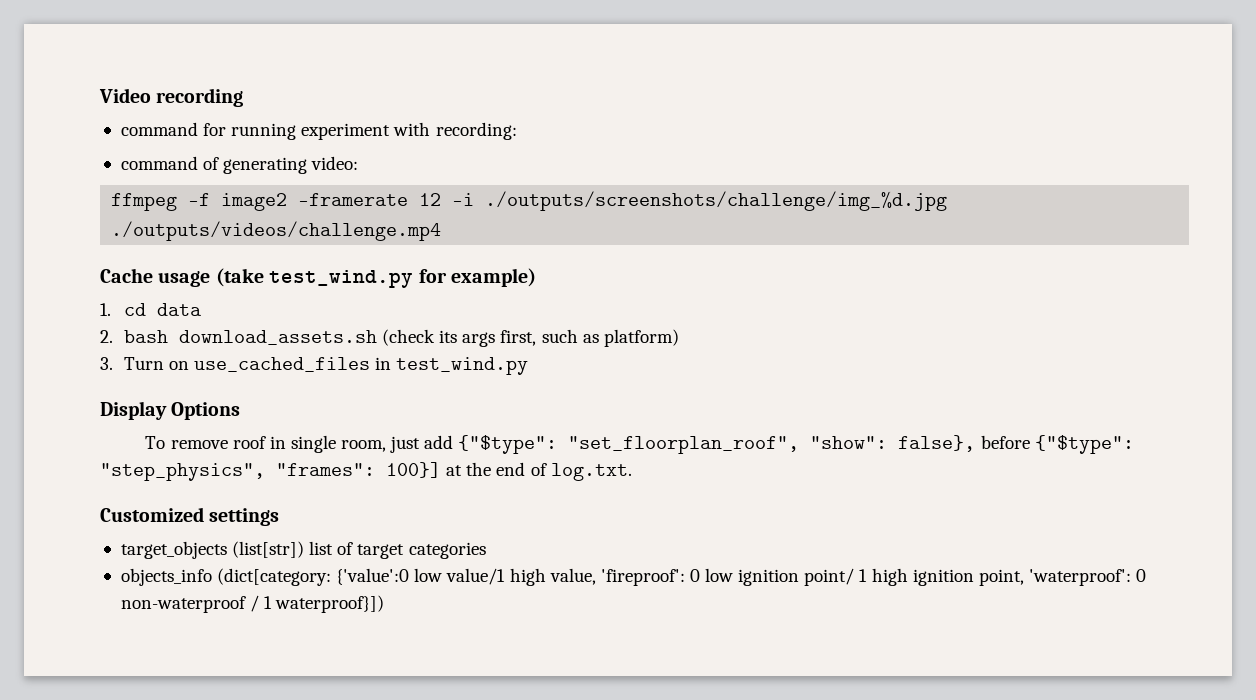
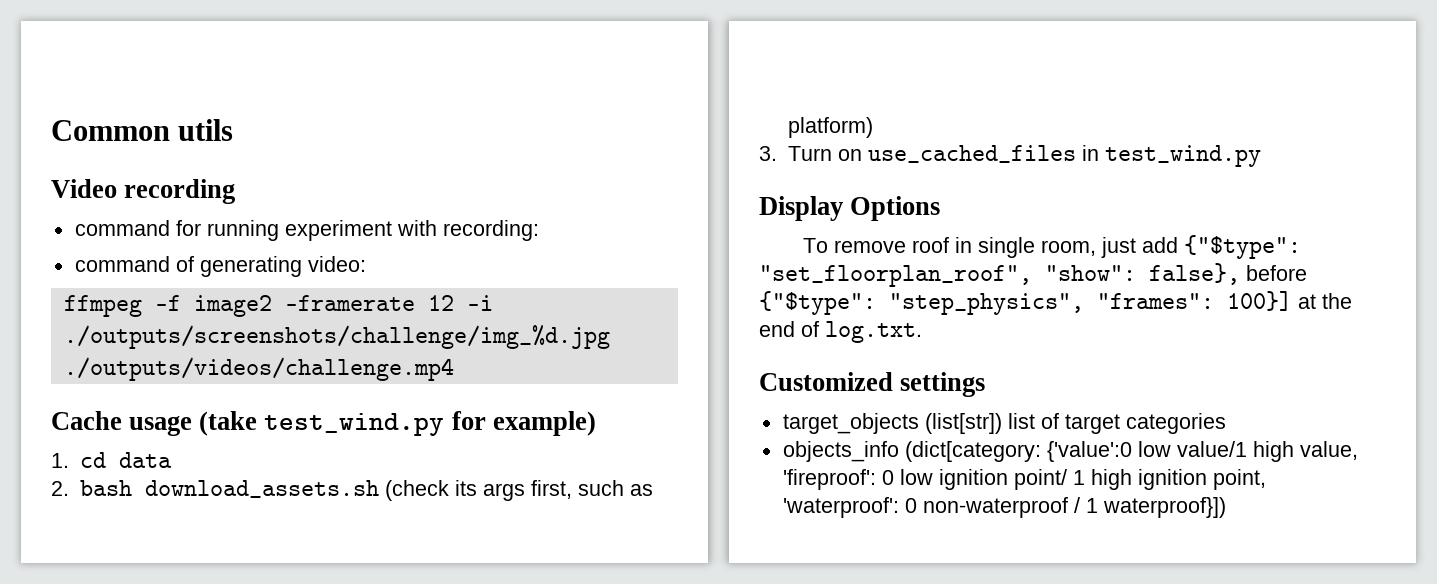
+ Common utils

